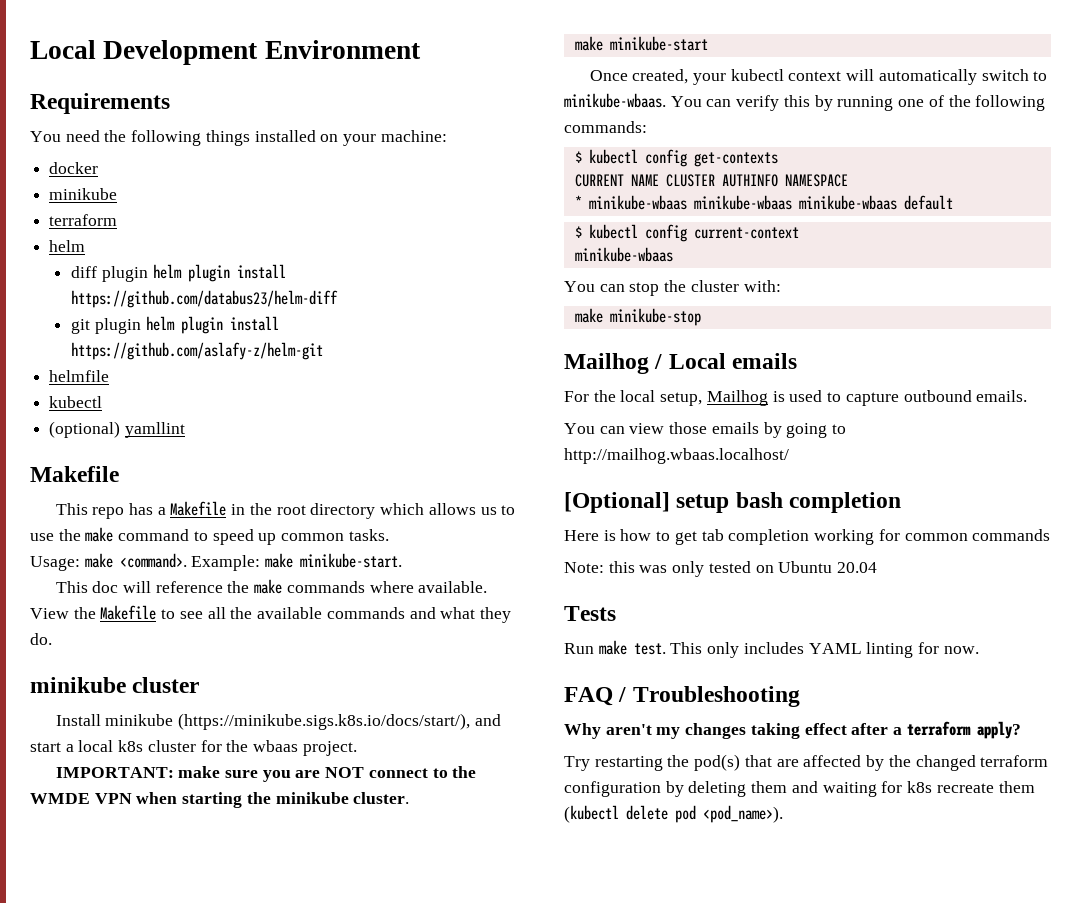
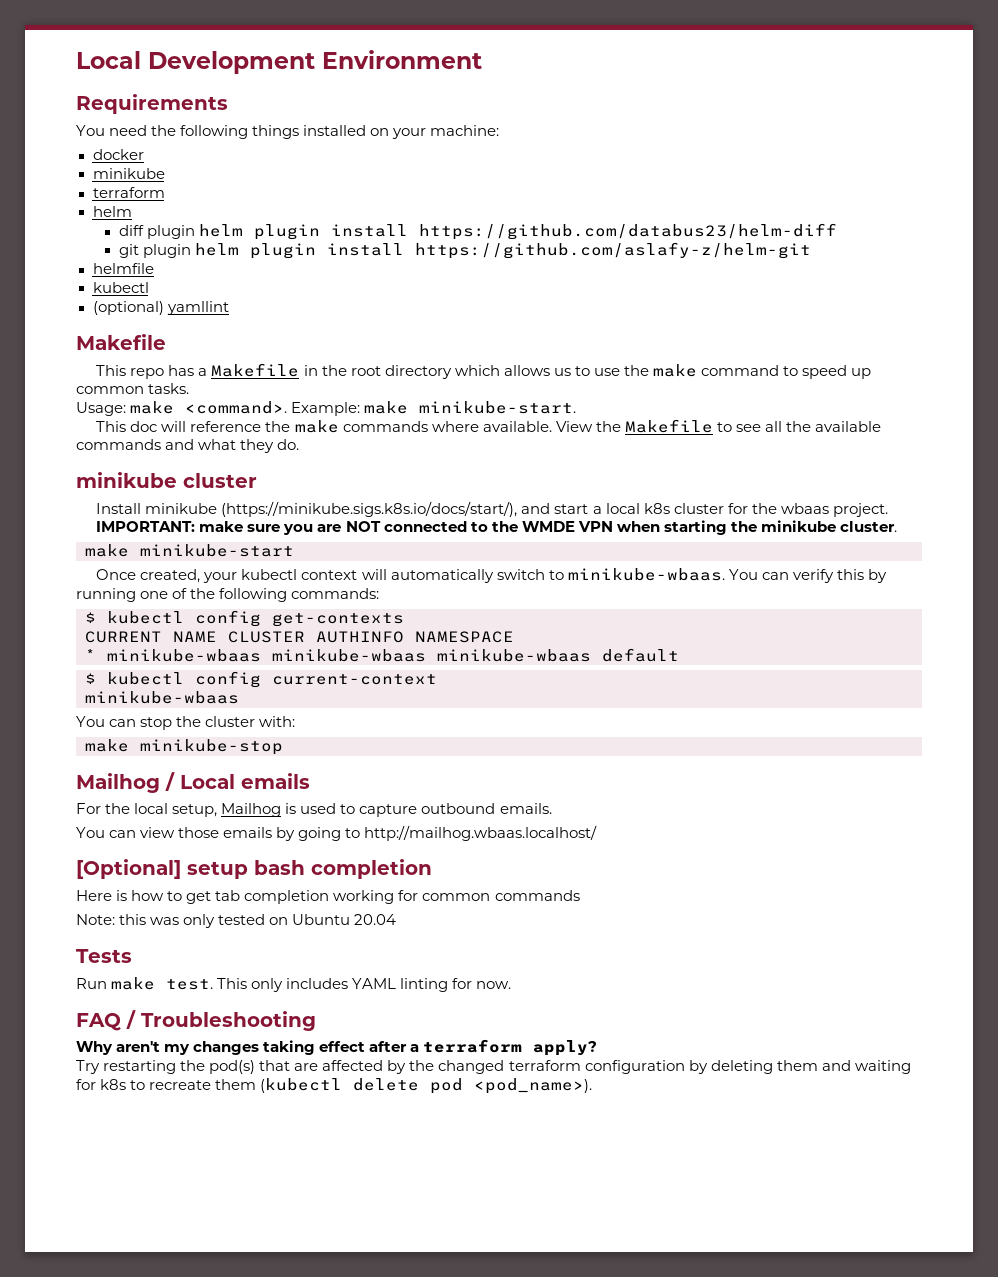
- IMPORTANT: make sure you are NOT connect to the WMDE VPN when starting the minikube cluster.
+ IMPORTANT: make sure you are NOT connected to the WMDE VPN when starting the minikube cluster.
- Try restarting the pod(s) that are affected by the changed terraform configuration by deleting them and waiting for k8s recreate them (kubectl delete pod <pod_name>).
+ Try restarting the pod(s) that are affected by the changed terraform configuration by deleting them and waiting for k8s to recreate them (kubectl delete pod <pod_name>).

